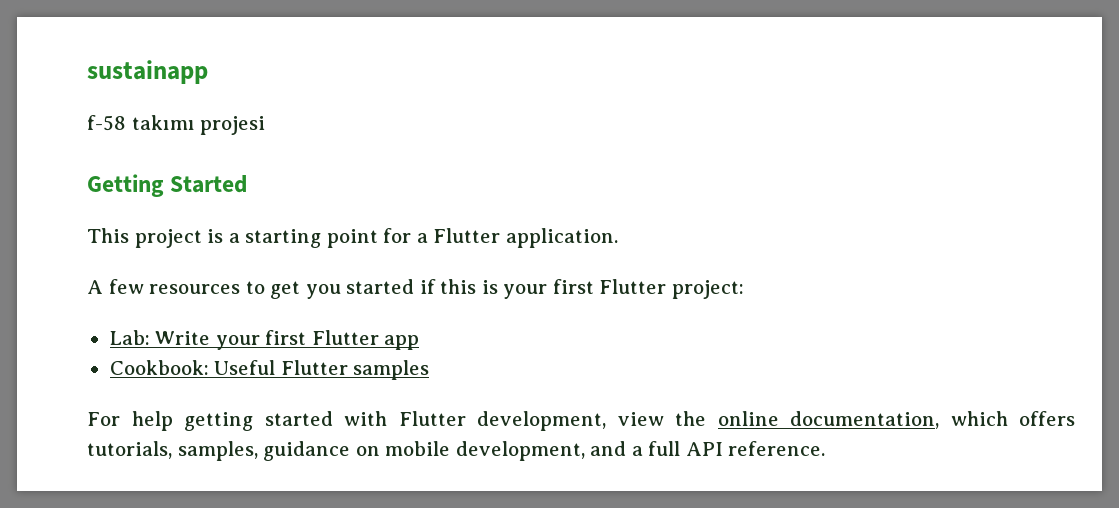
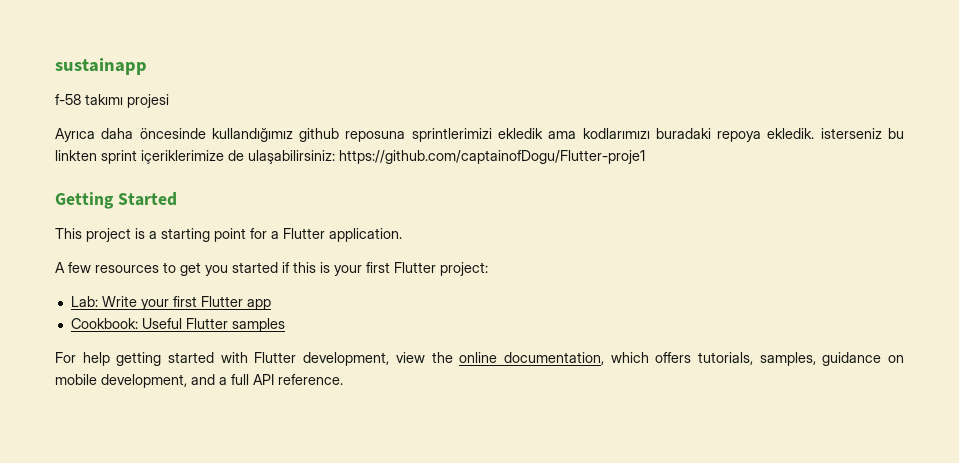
+ Ayrıca daha öncesinde kullandığımız github reposuna sprintlerimizi ekledik ama kodlarımızı buradaki repoya ekledik. isterseniz bu linkten sprint içeriklerimize de ulaşabilirsiniz: https://github.com/captainofDogu/Flutter-proje1

